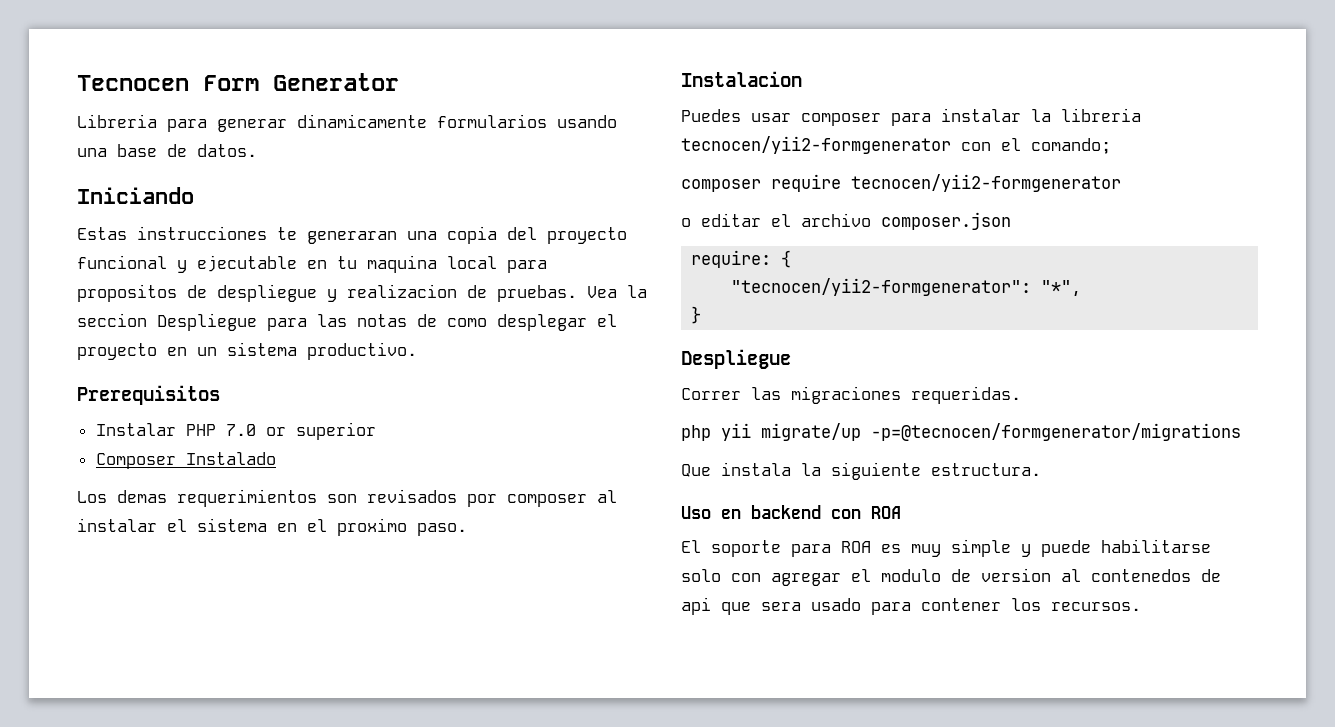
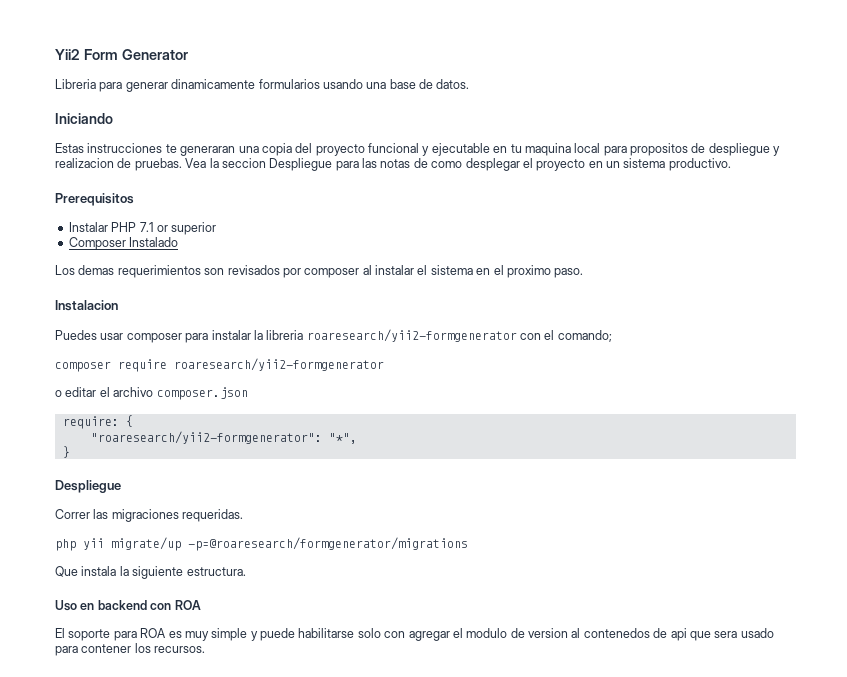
- Tecnocen Form Generator
+ Yii2 Form Generator
- Instalar PHP 7.0 or superior
+ Instalar PHP 7.1 or superior
- Puedes usar composer para instalar la libreria tecnocen/yii2-formgenerator con el comando;
+ Puedes usar composer para instalar la libreria roaresearch/yii2-formgenerator con el comando;
- composer require tecnocen/yii2-formgenerator
+ composer require roaresearch/yii2-formgenerator
- "tecnocen/yii2-formgenerator": "*",
+ "roaresearch/yii2-formgenerator": "*",
- php yii migrate/up -p=@tecnocen/formgenerator/migrations
+ php yii migrate/up -p=@roaresearch/formgenerator/migrations

